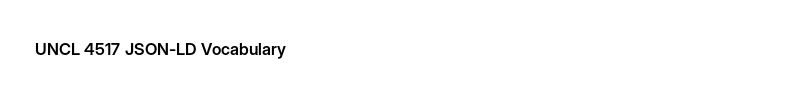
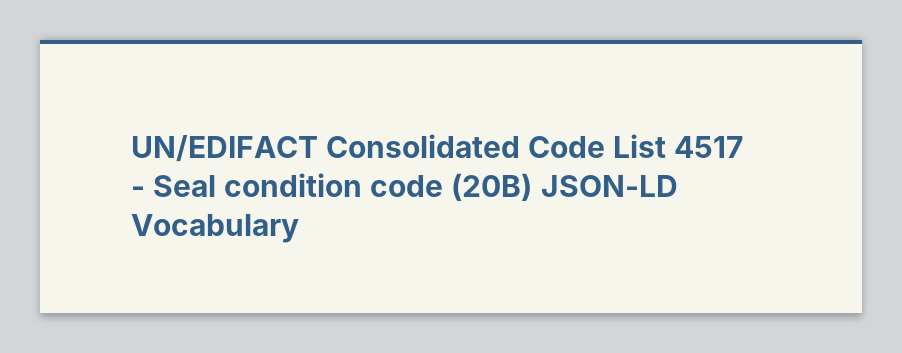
- UNCL 4517 JSON-LD Vocabulary
+ UN/EDIFACT Consolidated Code List 4517 - Seal condition code (20B) JSON-LD Vocabulary

